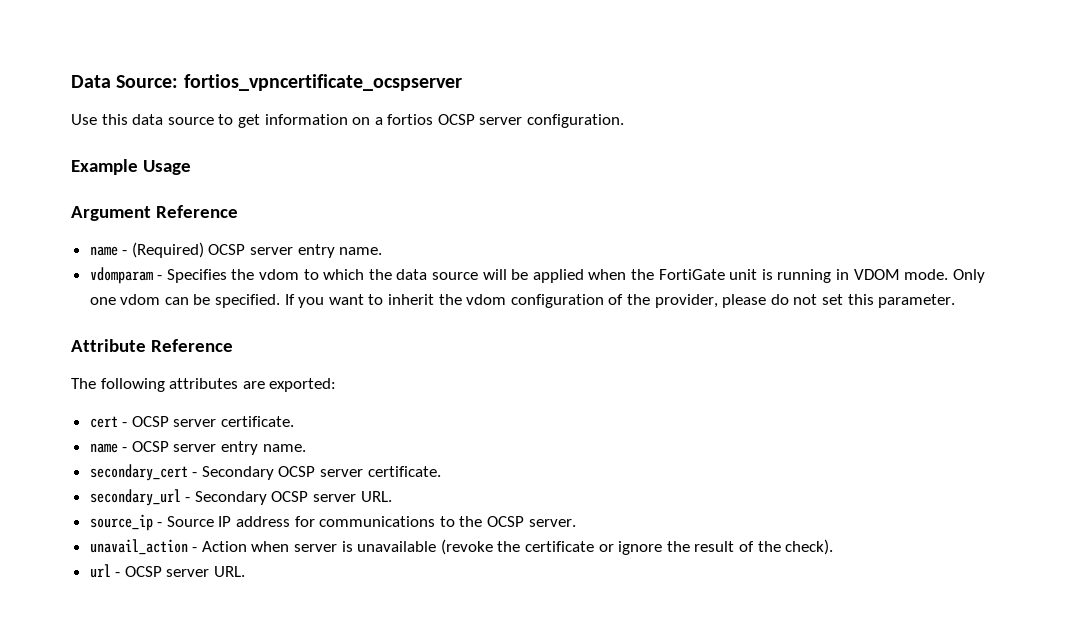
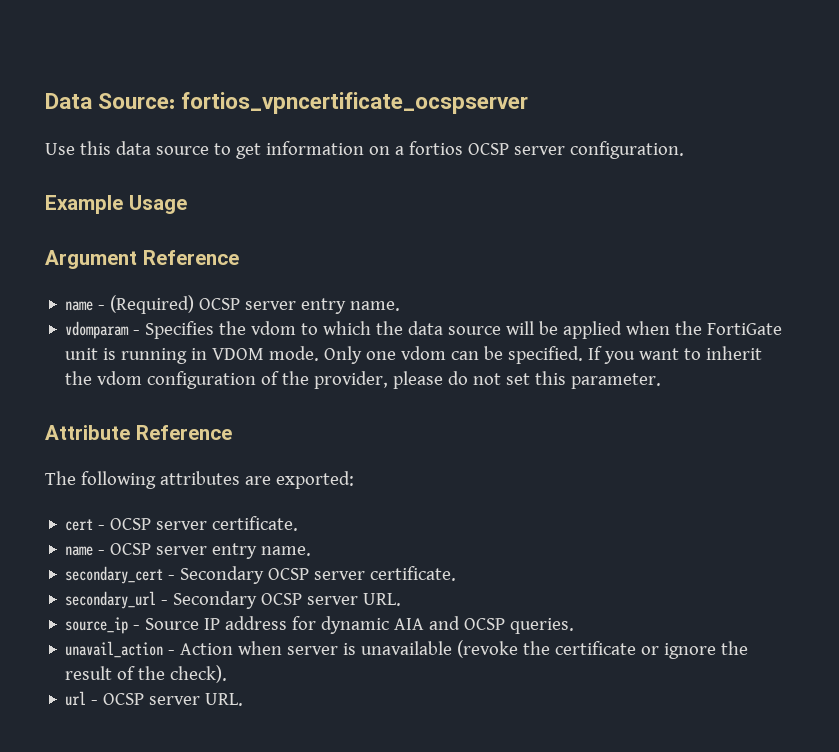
- source_ip - Source IP address for communications to the OCSP server.
+ source_ip - Source IP address for dynamic AIA and OCSP queries.

